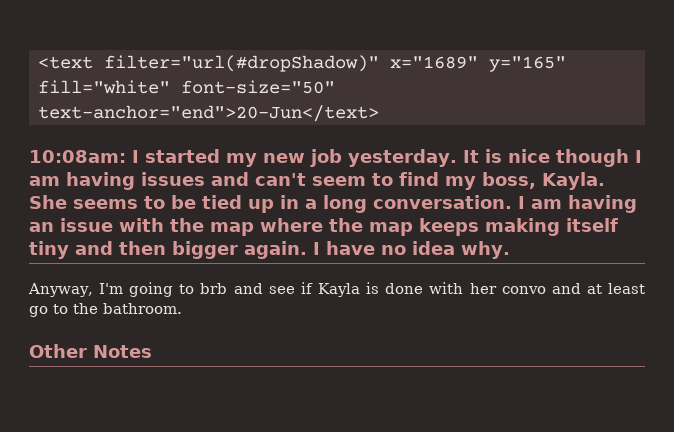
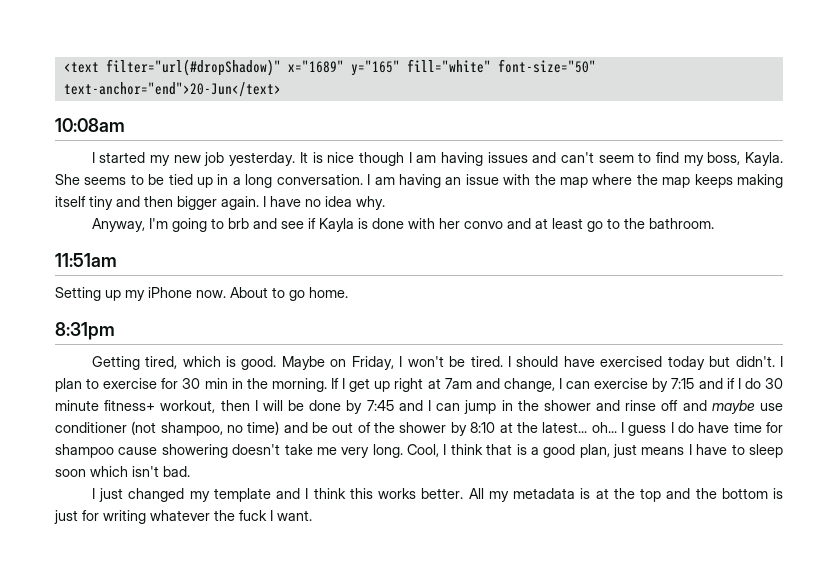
- 10:08am: I started my new job yesterday.
+ 10:08am
+ I started my new job yesterday.
- Other Notes
+ 11:51am
+ Setting up my iPhone now. About to go home.
+ 8:31pm
+ Getting tired, which is good. Maybe on Friday, I won't be tired. I should have exercised today but didn't. I plan to exercise for 30 min in the morning. If I get up right at 7am and change, I can exercise by 7:15 and if I do 30 minute fitness+ workout, then I will be done by 7:45 and I can jump in the shower and rinse off and maybe use conditioner (not shampoo, no time) and be out of the shower by 8:10 at the latest... oh... I guess I do have time for shampoo cause showering doesn't take me very long. Cool, I think that is a good plan, just means I have to sleep soon which isn't bad.
+ I just changed my template and I think this works better. All my metadata is at the top and the bottom is just for writing whatever the fuck I want.

